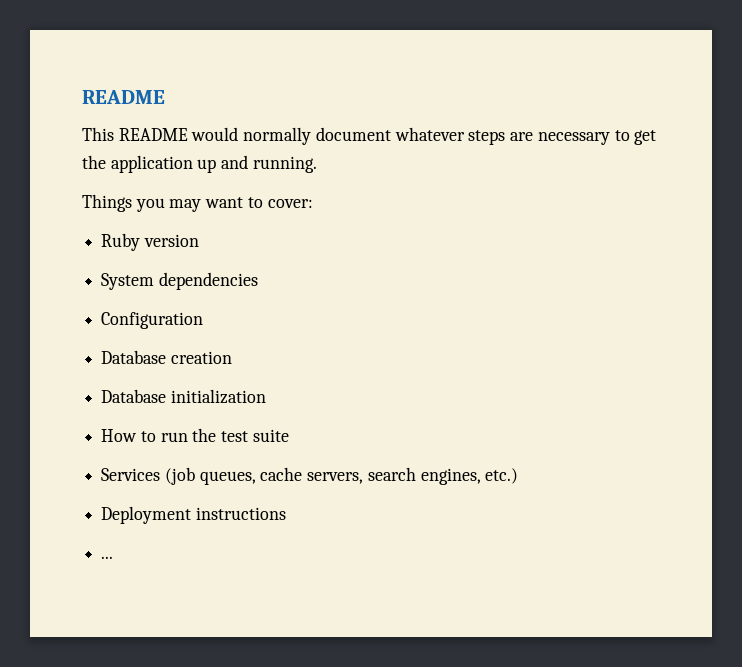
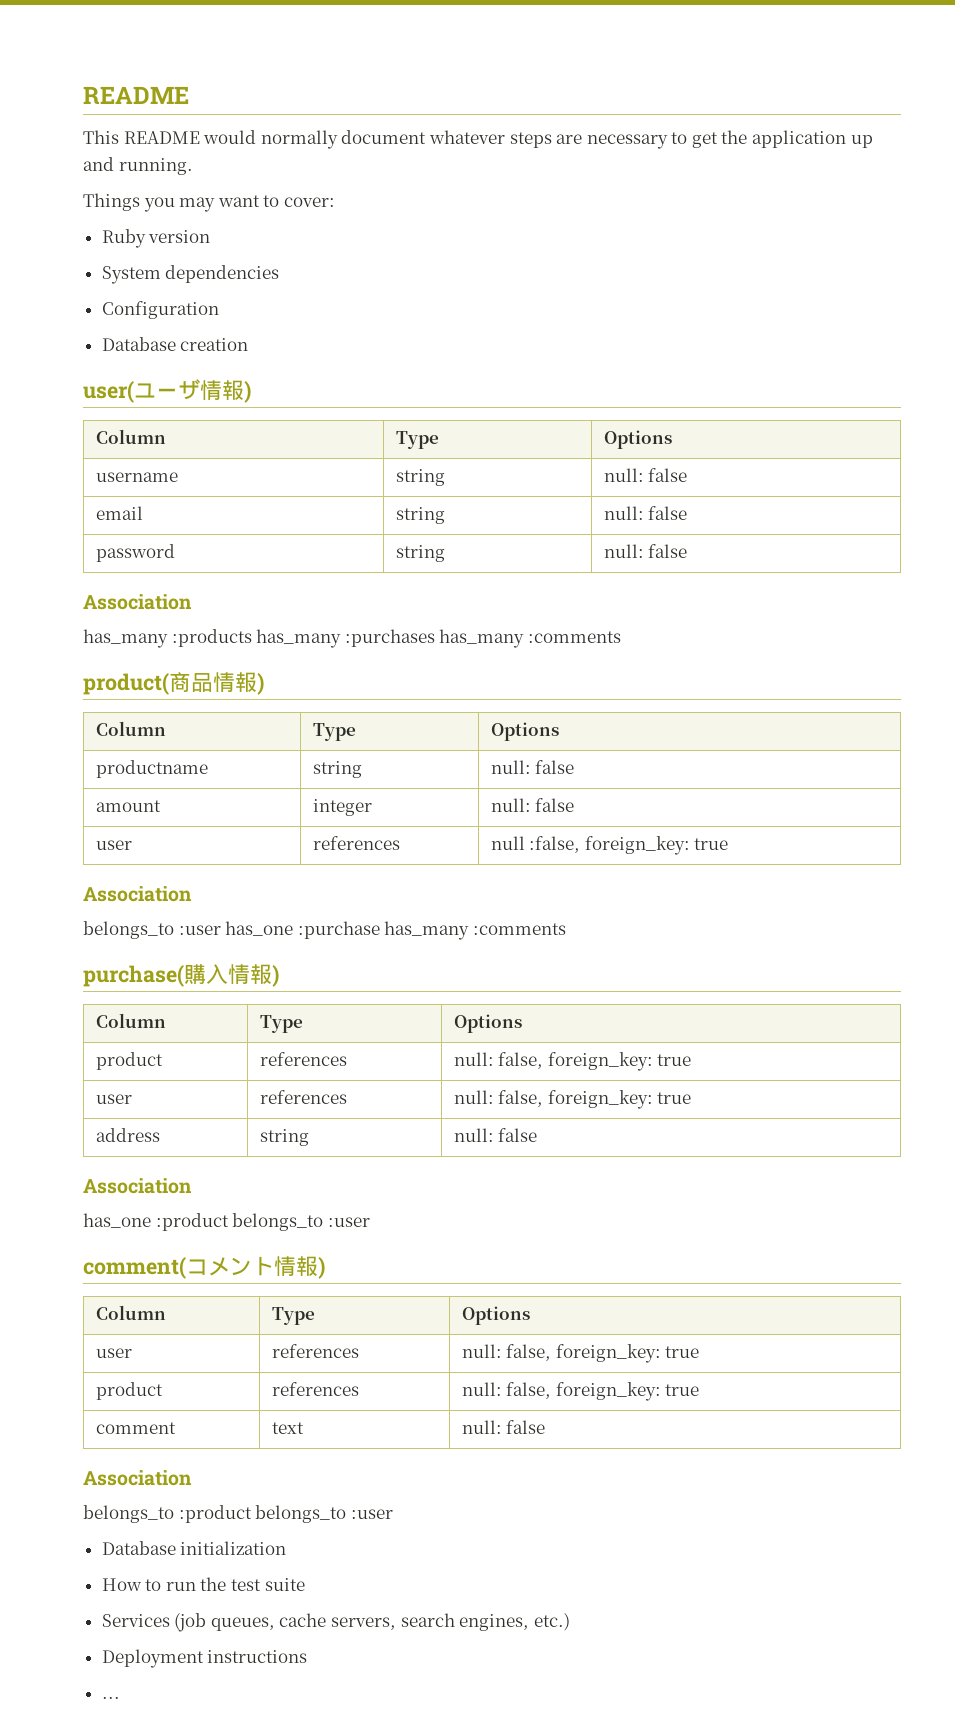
+ user(ユーザ情報)
+ Column | Type | Options
+ username | string | null: false
+ email | string | null: false
+ password | string | null: false
+ Association
+ has_many :products has_many :purchases has_many :comments
+ product(商品情報)
+ Column | Type | Options
+ productname | string | null: false
+ amount | integer | null: false
+ user | references | null :false, foreign_key: true
+ Association
+ belongs_to :user has_one :purchase has_many :comments
+ purchase(購入情報)
+ Column | Type | Options
+ product | references | null: false, foreign_key: true
+ user | references | null: false, foreign_key: true
+ address | string | null: false
+ Association
+ has_one :product belongs_to :user
+ comment(コメント情報)
+ Column | Type | Options
+ user | references | null: false, foreign_key: true
+ product | references | null: false, foreign_key: true
+ comment | text | null: false
+ Association
+ belongs_to :product belongs_to :user

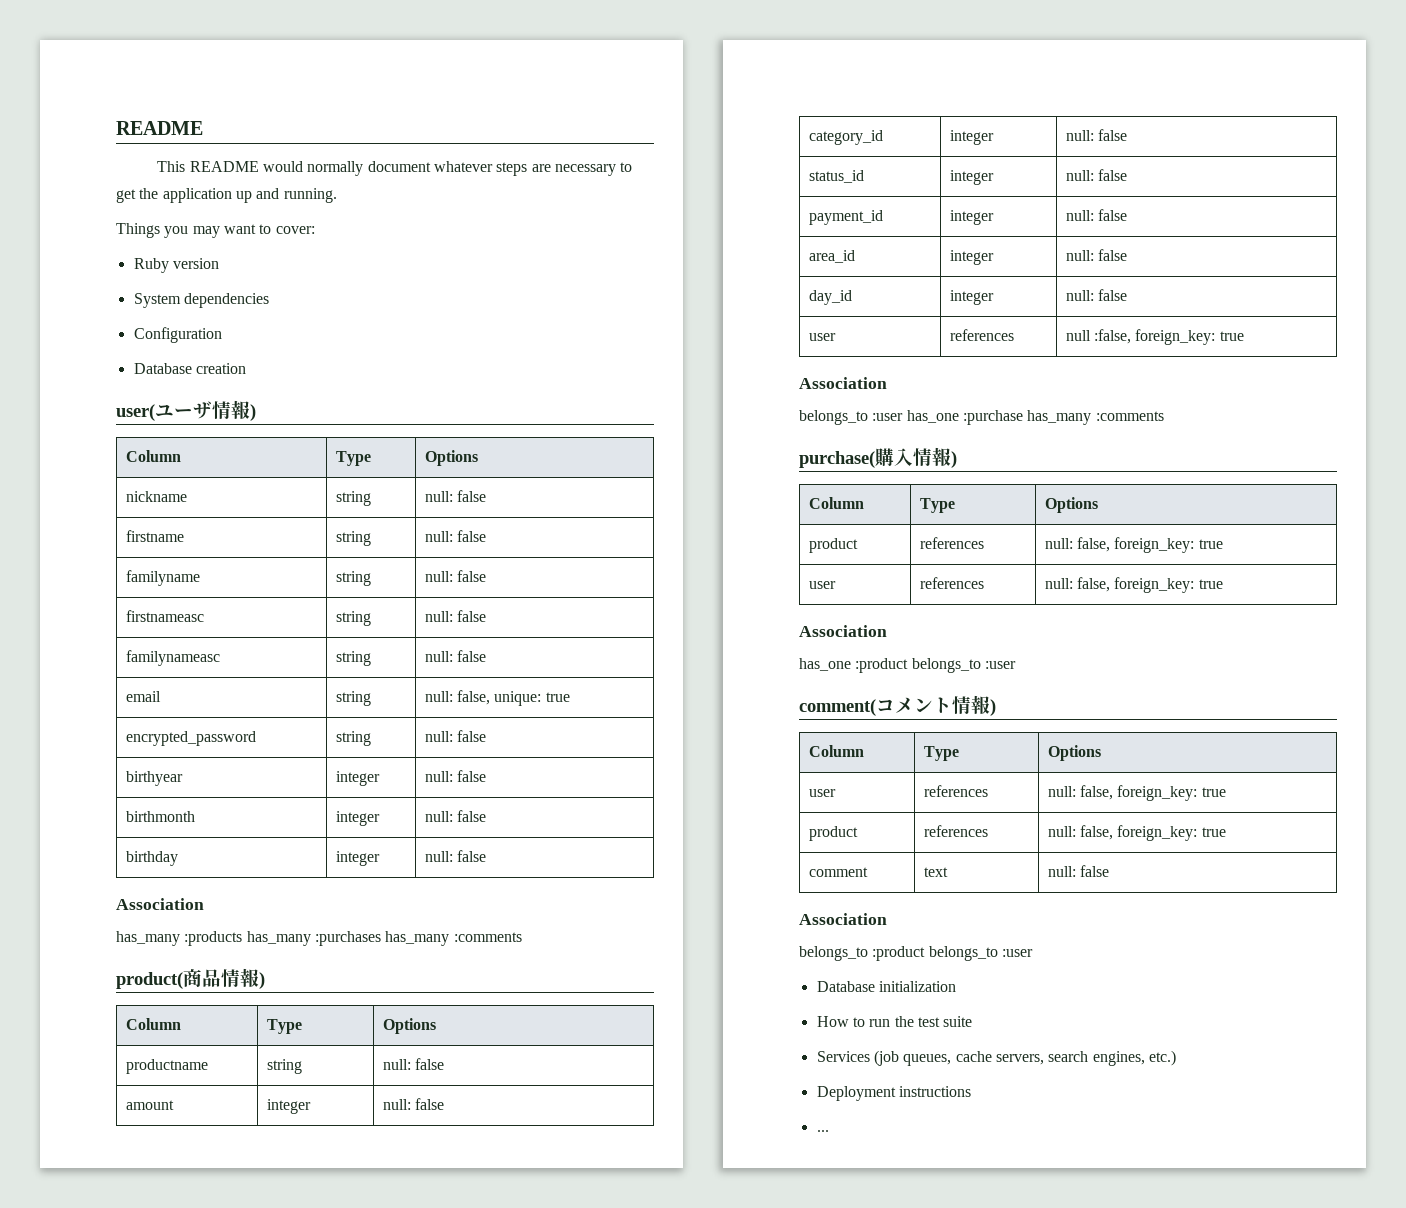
- username | string | null: false
+ nickname | string | null: false
+ firstname | string | null: false
+ familyname | string | null: false
+ firstnameasc | string | null: false
+ familynameasc | string | null: false
- email | string | null: false
- password | string | null: false
+ email | string | null: false, unique: true
+ encrypted_password | string | null: false
+ birthyear | integer | null: false
+ birthmonth | integer | null: false
+ birthday | integer | null: false
+ category_id | integer | null: false
+ status_id | integer | null: false
+ payment_id | integer | null: false
+ area_id | integer | null: false
+ day_id | integer | null: false
- address | string | null: false

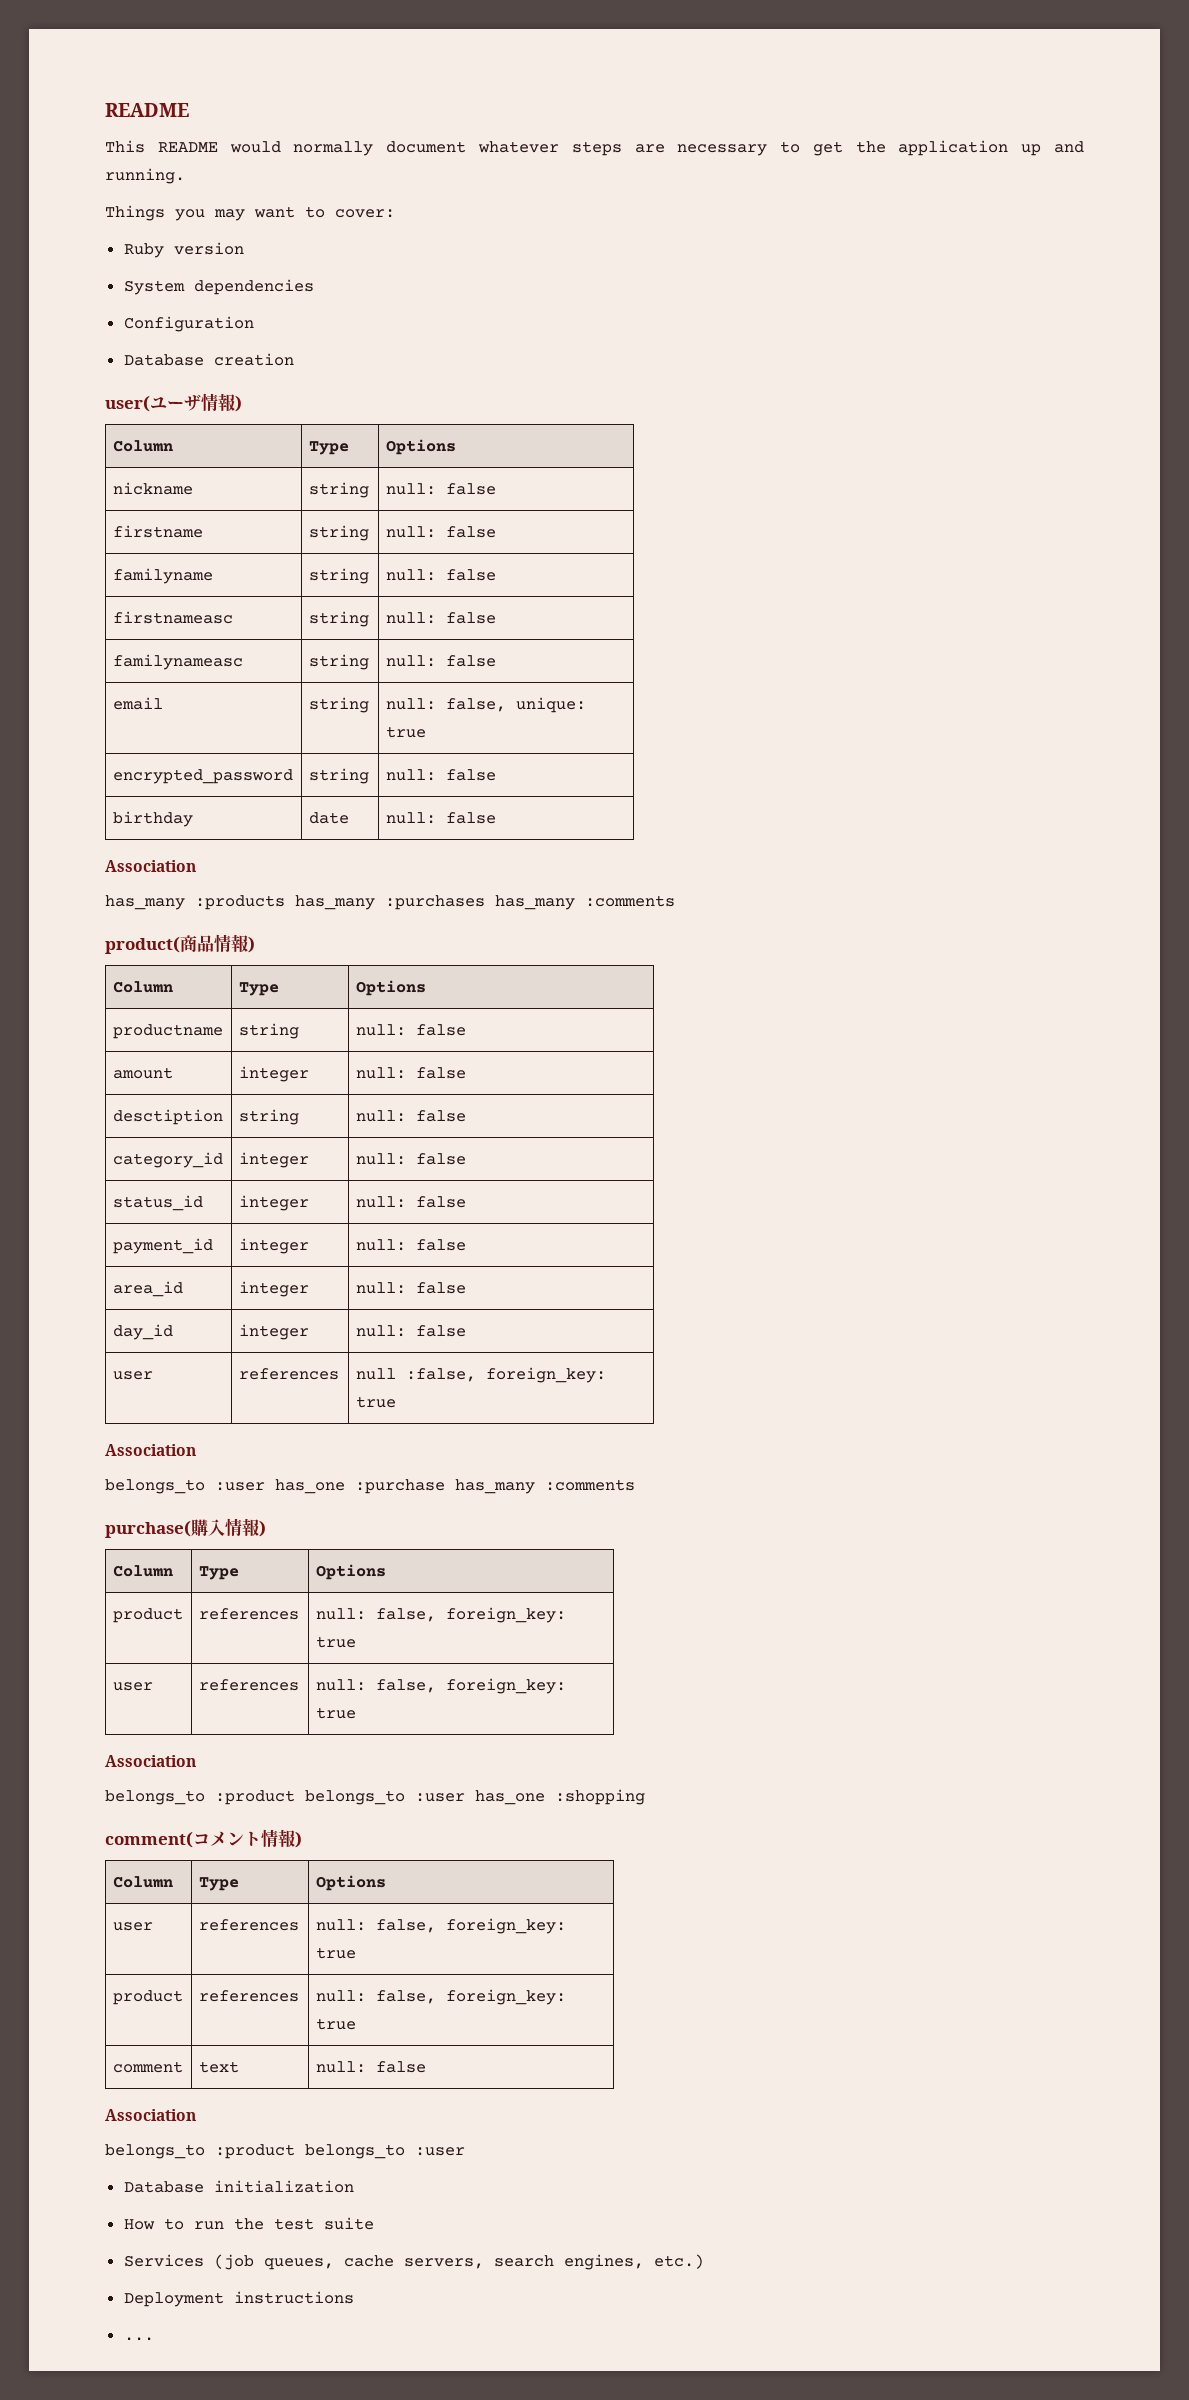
- birthyear | integer | null: false
- birthmonth | integer | null: false
- birthday | integer | null: false
+ birthday | date | null: false
+ desctiption | string | null: false
- has_one :product belongs_to :user
+ belongs_to :product belongs_to :user has_one :shopping

